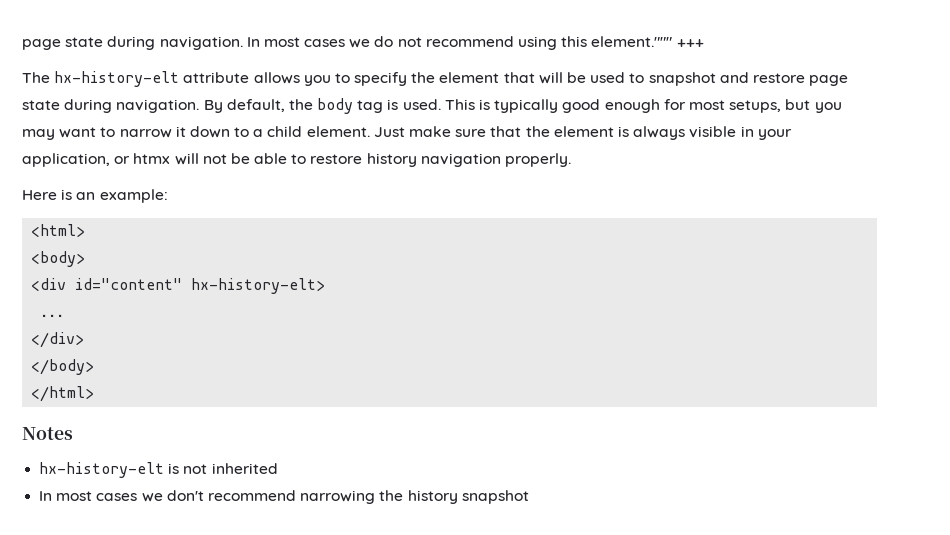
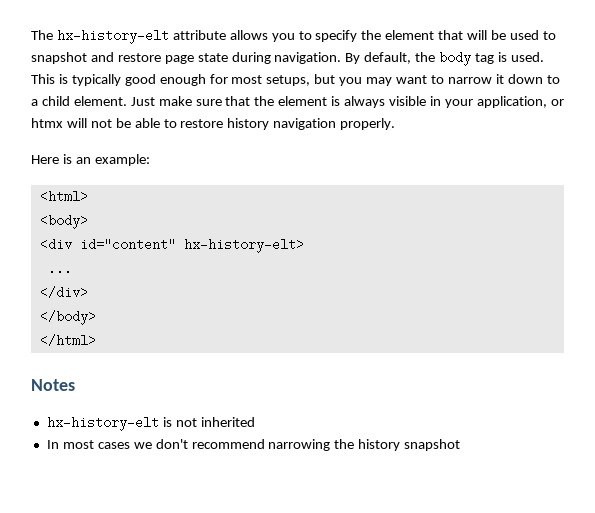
- page state during navigation. In most cases we do not recommend using this element.""" +++

